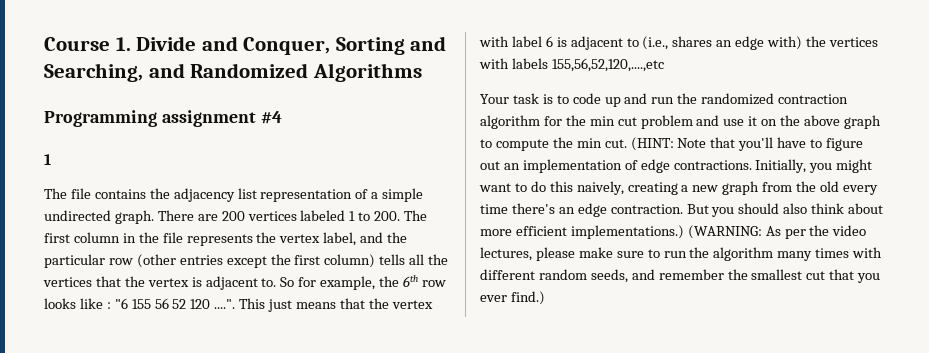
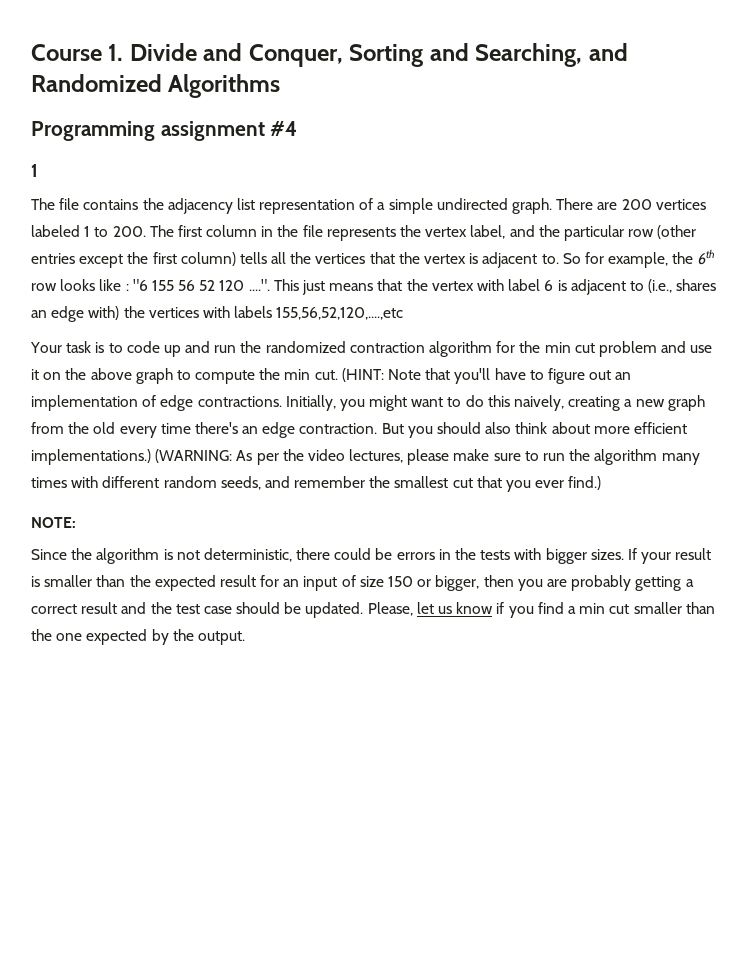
+ NOTE:
+ Since the algorithm is not deterministic, there could be errors in the tests with bigger sizes. If your result is smaller than the expected result for an input of size 150 or bigger, then you are probably getting a correct result and the test case should be updated. Please, let us know if you find a min cut smaller than the one expected by the output.

